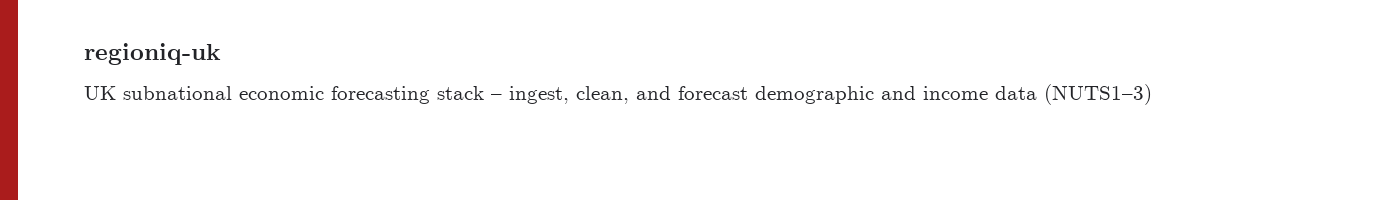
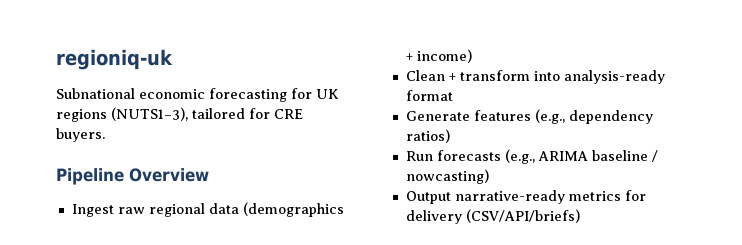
- UK subnational economic forecasting stack – ingest, clean, and forecast demographic and income data (NUTS1–3)
+ Subnational economic forecasting for UK regions (NUTS1–3), tailored for CRE buyers.
+ Pipeline Overview
+ Ingest raw regional data (demographics + income)
+ Clean + transform into analysis-ready format
+ Generate features (e.g., dependency ratios)
+ Run forecasts (e.g., ARIMA baseline / nowcasting)
+ Output narrative-ready metrics for delivery (CSV/API/briefs)

